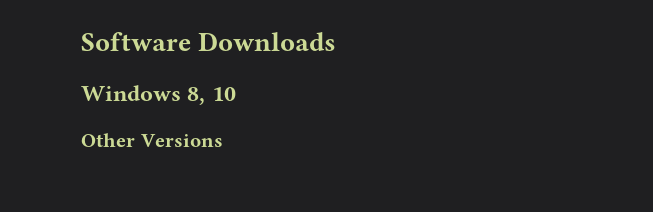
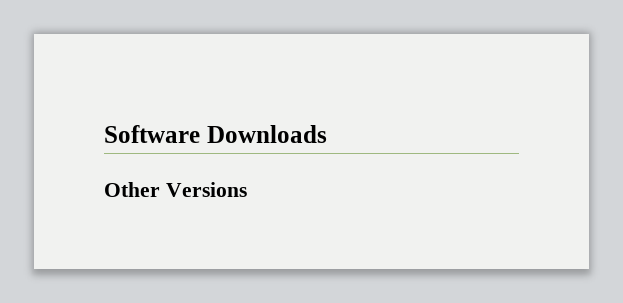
- Windows 8, 10

